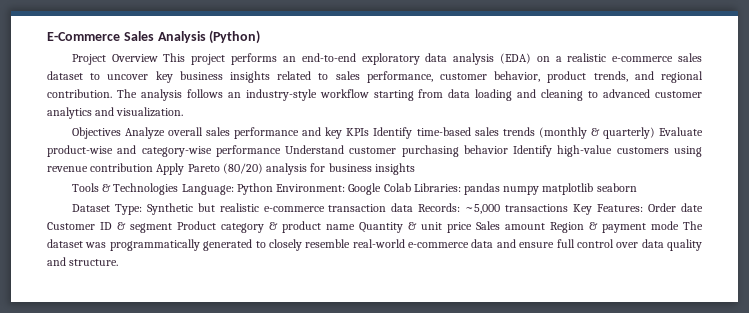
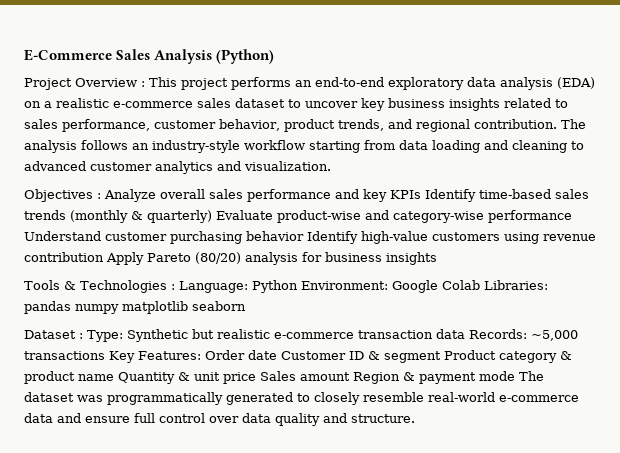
- Project Overview This project performs an end-to-end exploratory data analysis (EDA) on a realistic e-commerce sales dataset to uncover key business insights related to sales performance, customer behavior, product trends, and regional contribution.
+ Project Overview : This project performs an end-to-end exploratory data analysis (EDA) on a realistic e-commerce sales dataset to uncover key business insights related to sales performance, customer behavior, product trends, and regional contribution.
- Objectives Analyze overall sales performance and key KPIs Identify time-based sales trends (monthly & quarterly) Evaluate product-wise and category-wise performance Understand customer purchasing behavior Identify high-value customers using revenue contribution Apply Pareto (80/20) analysis for business insights
+ Objectives : Analyze overall sales performance and key KPIs Identify time-based sales trends (monthly & quarterly) Evaluate product-wise and category-wise performance Understand customer purchasing behavior Identify high-value customers using revenue contribution Apply Pareto (80/20) analysis for business insights
- Tools & Technologies Language: Python Environment: Google Colab Libraries: pandas numpy matplotlib seaborn
+ Tools & Technologies : Language: Python Environment: Google Colab Libraries: pandas numpy matplotlib seaborn
- Dataset Type: Synthetic but realistic e-commerce transaction data Records: ~5,000 transactions Key Features: Order date Customer ID & segment Product category & product name Quantity & unit price Sales amount Region & payment mode The dataset was programmatically generated to closely resemble real-world e-commerce data and ensure full control over data quality and structure.
+ Dataset : Type: Synthetic but realistic e-commerce transaction data Records: ~5,000 transactions Key Features: Order date Customer ID & segment Product category & product name Quantity & unit price Sales amount Region & payment mode The dataset was programmatically generated to closely resemble real-world e-commerce data and ensure full control over data quality and structure.

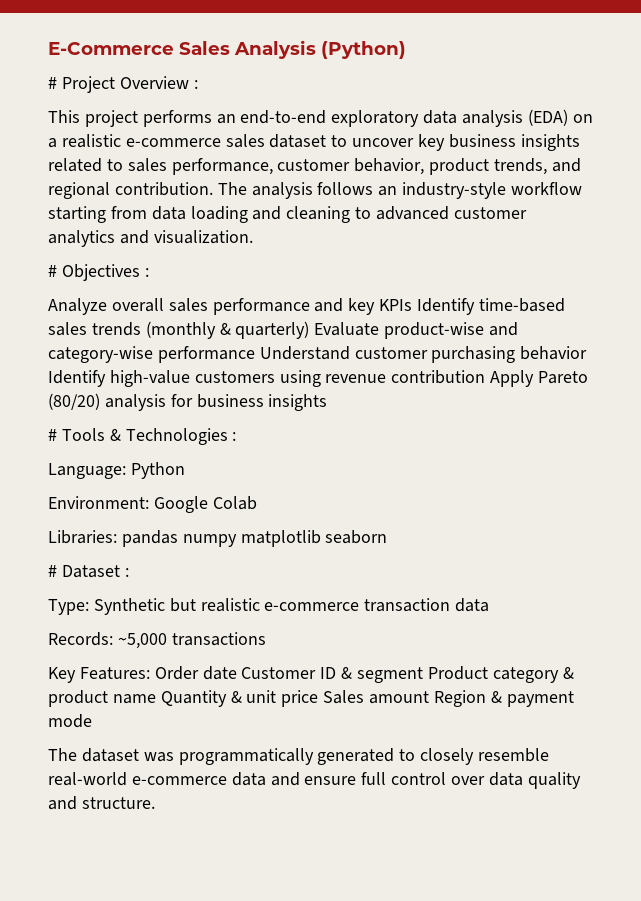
- Project Overview : This project performs an end-to-end exploratory data analysis (EDA) on a realistic e-commerce sales dataset to uncover key business insights related to sales performance, customer behavior, product trends, and regional contribution.
+ # Project Overview :
+ This project performs an end-to-end exploratory data analysis (EDA) on a realistic e-commerce sales dataset to uncover key business insights related to sales performance, customer behavior, product trends, and regional contribution.
- Objectives : Analyze overall sales performance and key KPIs Identify time-based sales trends (monthly & quarterly) Evaluate product-wise and category-wise performance Understand customer purchasing behavior Identify high-value customers using revenue contribution Apply Pareto (80/20) analysis for business insights
+ # Objectives :
+ Analyze overall sales performance and key KPIs Identify time-based sales trends (monthly & quarterly) Evaluate product-wise and category-wise performance Understand customer purchasing behavior Identify high-value customers using revenue contribution Apply Pareto (80/20) analysis for business insights
- Tools & Technologies : Language: Python Environment: Google Colab Libraries: pandas numpy matplotlib seaborn
+ # Tools & Technologies :
+ Language: Python
+ Environment: Google Colab
+ Libraries: pandas numpy matplotlib seaborn
- Dataset : Type: Synthetic but realistic e-commerce transaction data Records: ~5,000 transactions Key Features: Order date Customer ID & segment Product category & product name Quantity & unit price Sales amount Region & payment mode The dataset was programmatically generated to closely resemble real-world e-commerce data and ensure full control over data quality and structure.
+ # Dataset :
+ Type: Synthetic but realistic e-commerce transaction data
+ Records: ~5,000 transactions
+ Key Features: Order date Customer ID & segment Product category & product name Quantity & unit price Sales amount Region & payment mode
+ The dataset was programmatically generated to closely resemble real-world e-commerce data and ensure full control over data quality and structure.

